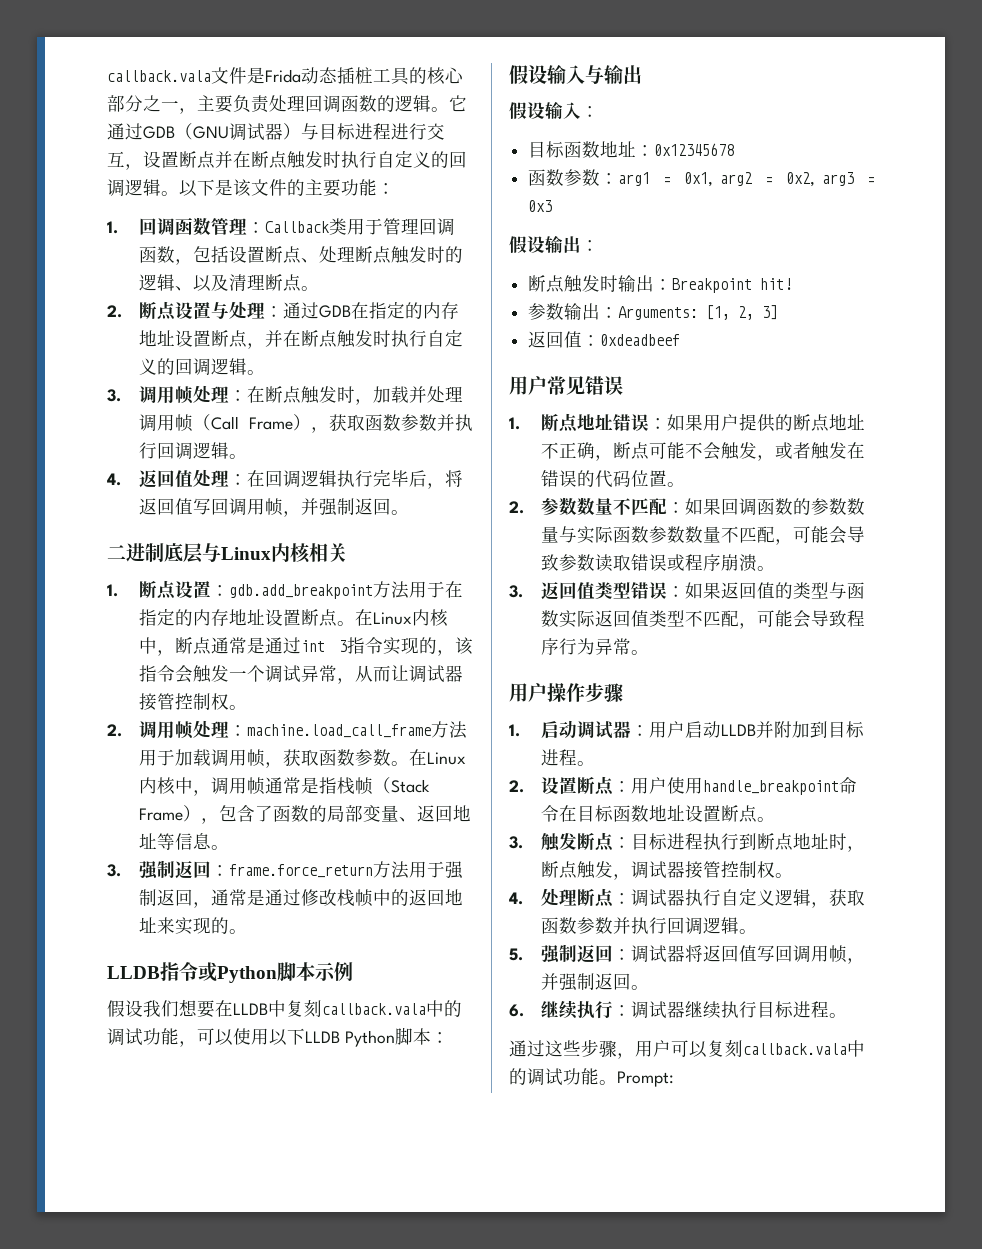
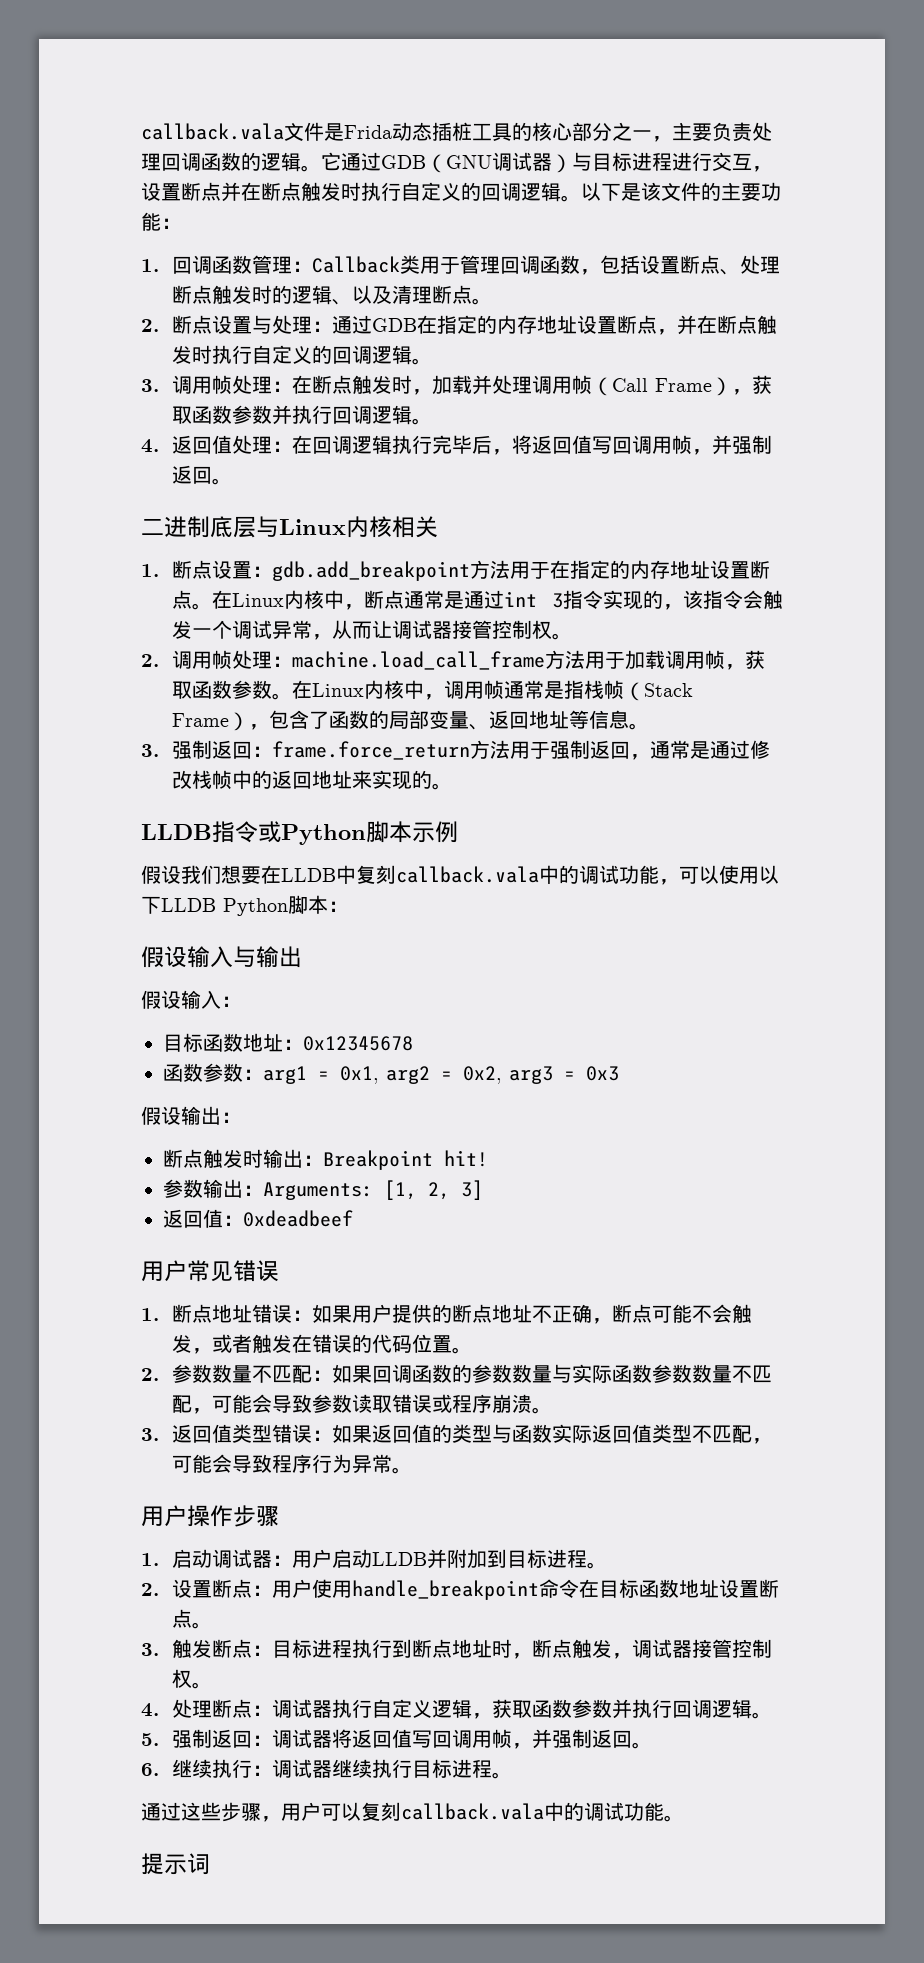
- 通过这些步骤，用户可以复刻callback.vala中的调试功能。Prompt:
+ 通过这些步骤，用户可以复刻callback.vala中的调试功能。
+ 提示词

